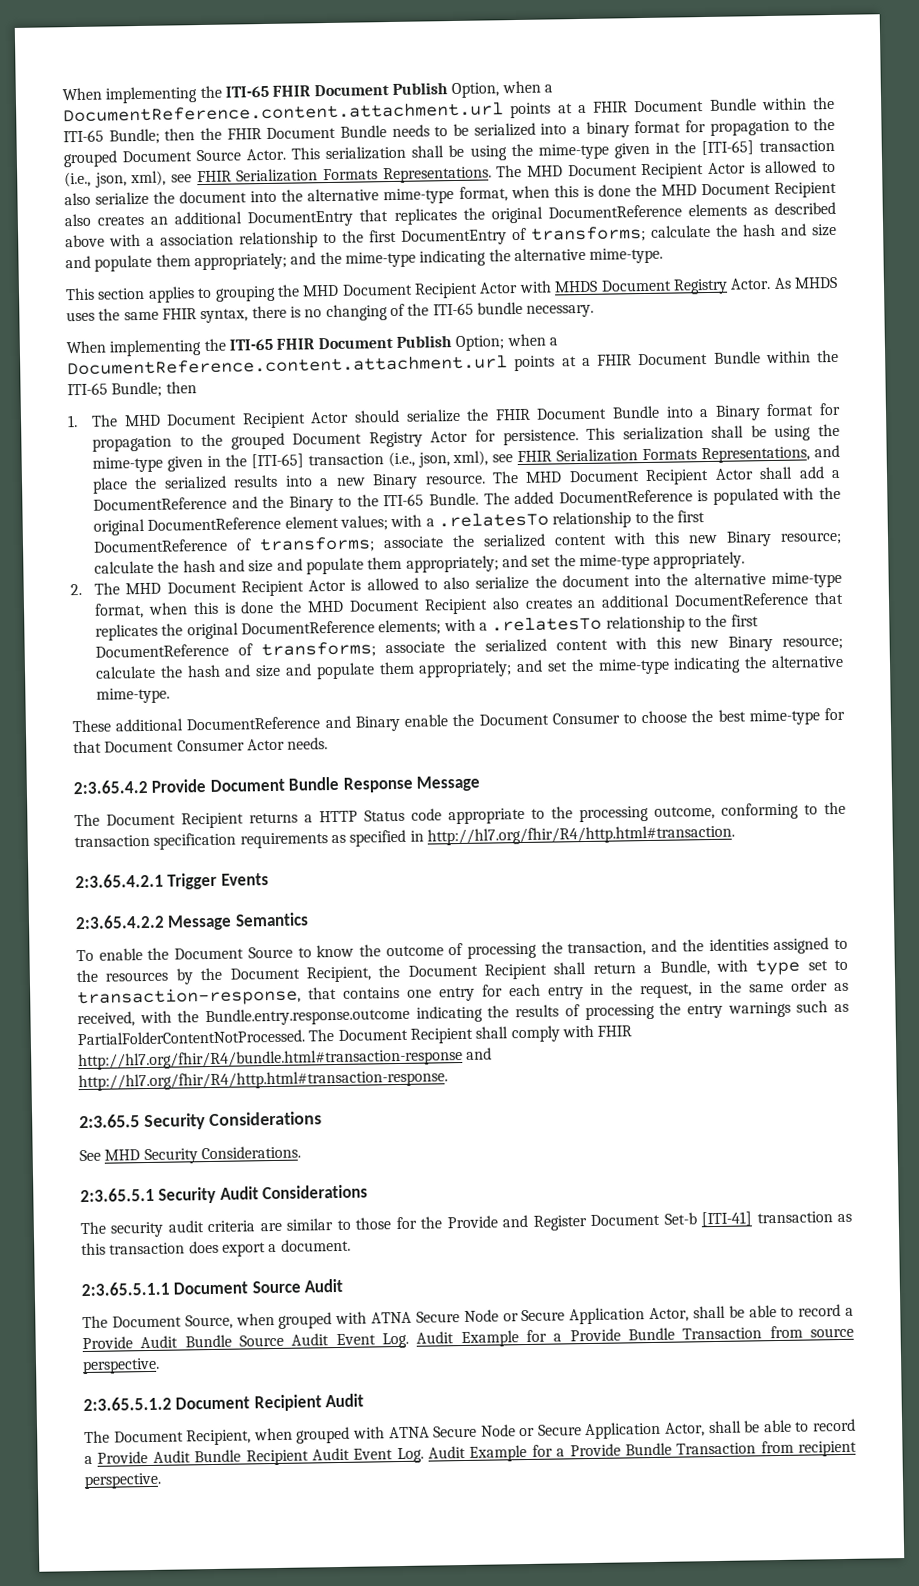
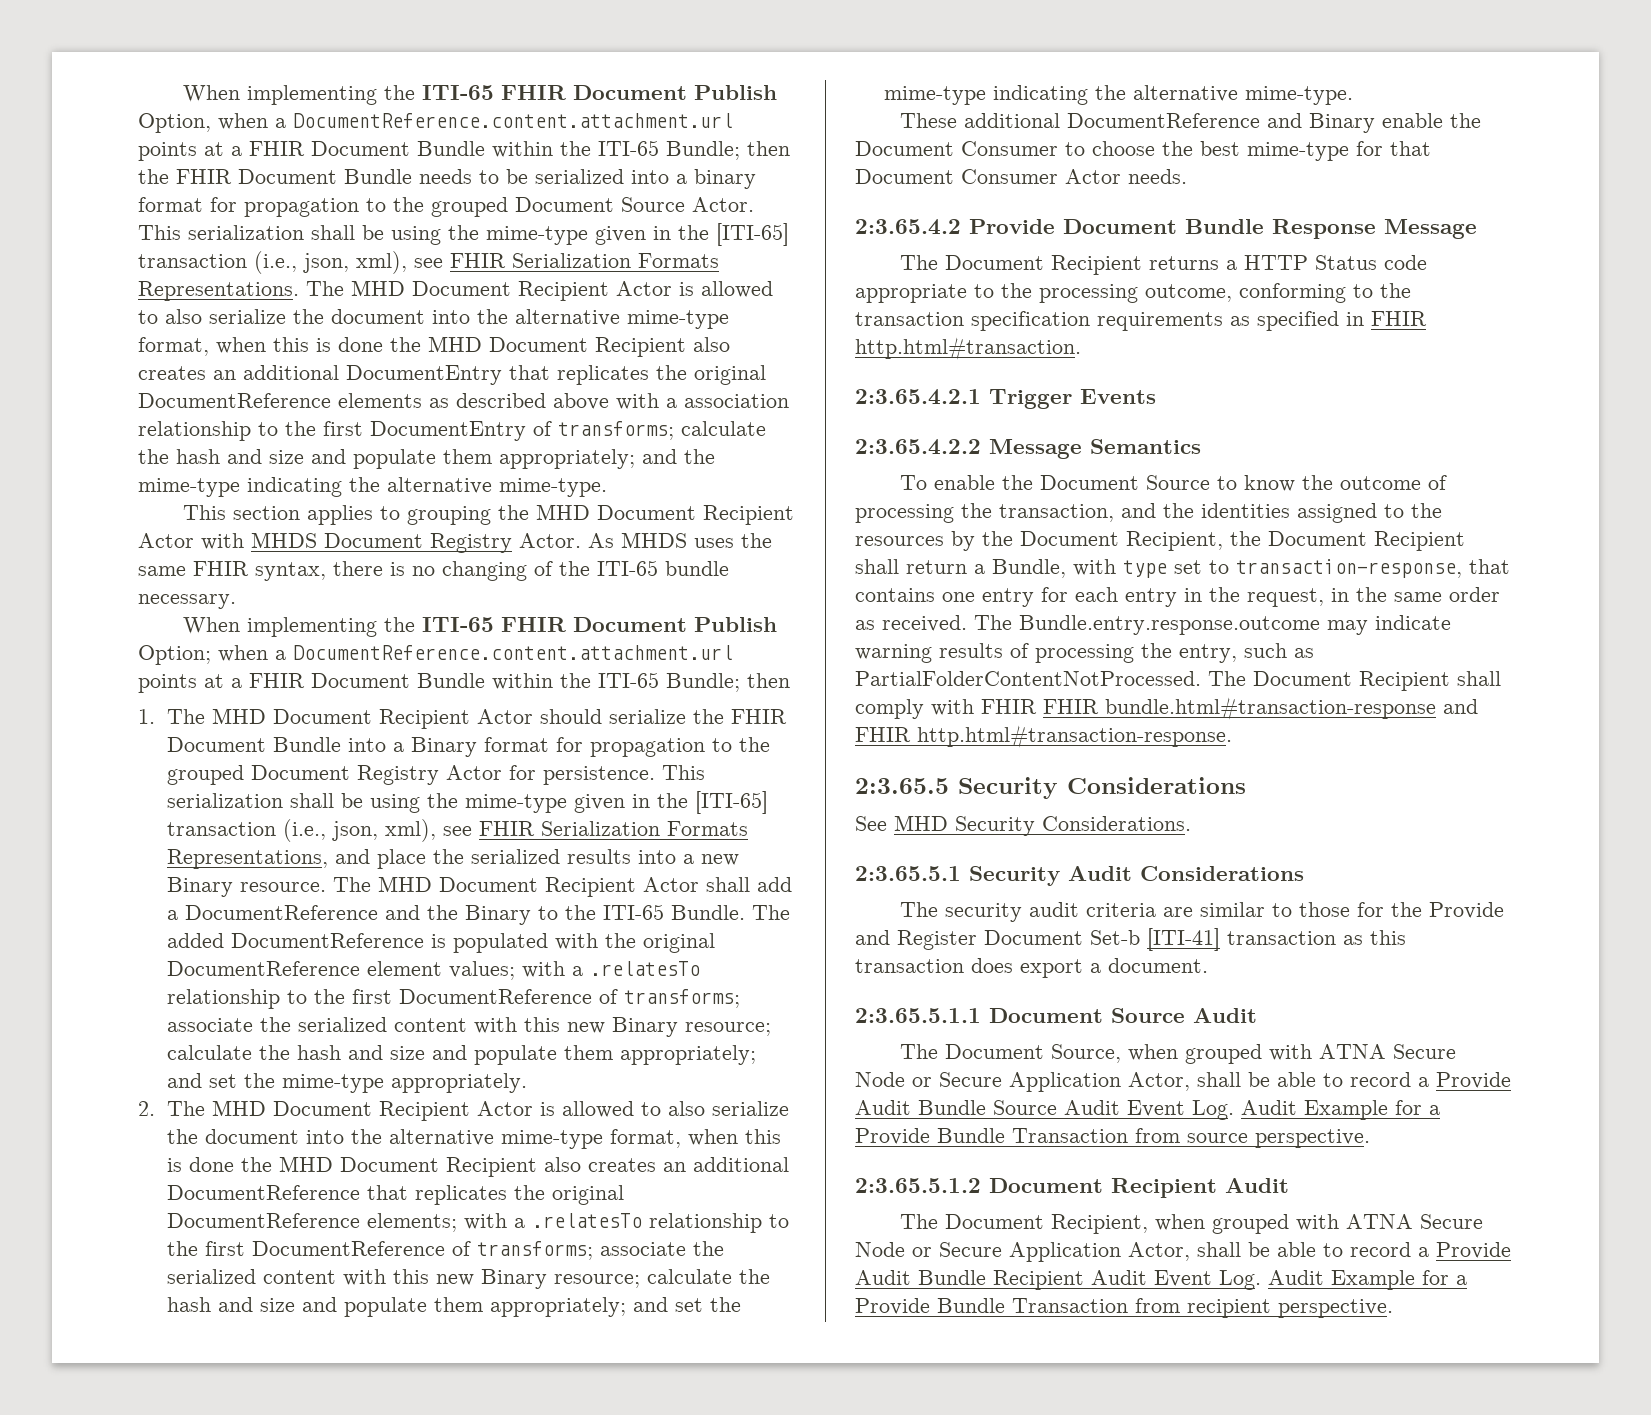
- The Document Recipient returns a HTTP Status code appropriate to the processing outcome, conforming to the transaction specification requirements as specified in http://hl7.org/fhir/R4/http.html#transaction.
+ The Document Recipient returns a HTTP Status code appropriate to the processing outcome, conforming to the transaction specification requirements as specified in FHIR http.html#transaction.
- To enable the Document Source to know the outcome of processing the transaction, and the identities assigned to the resources by the Document Recipient, the Document Recipient shall return a Bundle, with type set to transaction-response, that contains one entry for each entry in the request, in the same order as received, with the Bundle.entry.response.outcome indicating the results of processing the entry warnings such as PartialFolderContentNotProcessed.
+ To enable the Document Source to know the outcome of processing the transaction, and the identities assigned to the resources by the Document Recipient, the Document Recipient shall return a Bundle, with type set to transaction-response, that contains one entry for each entry in the request, in the same order as received. The Bundle.entry.response.outcome may indicate warning results of processing the entry, such as PartialFolderContentNotProcessed.
- The Document Recipient shall comply with FHIR http://hl7.org/fhir/R4/bundle.html#transaction-response and http://hl7.org/fhir/R4/http.html#transaction-response.
+ The Document Recipient shall comply with FHIR FHIR bundle.html#transaction-response and FHIR http.html#transaction-response.

